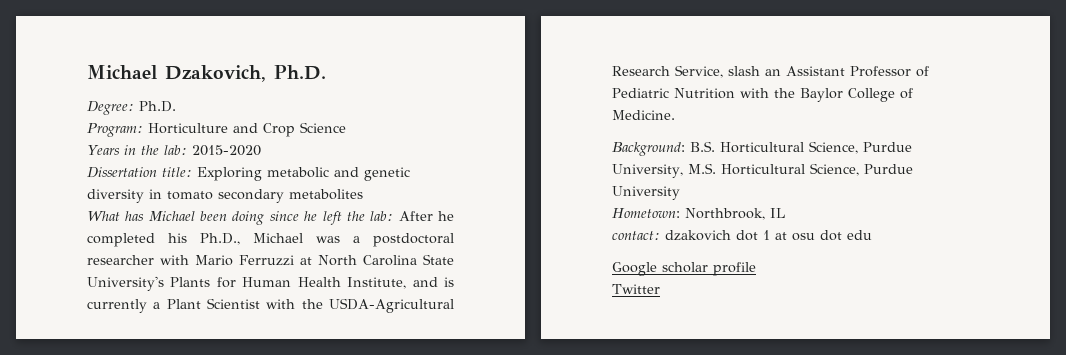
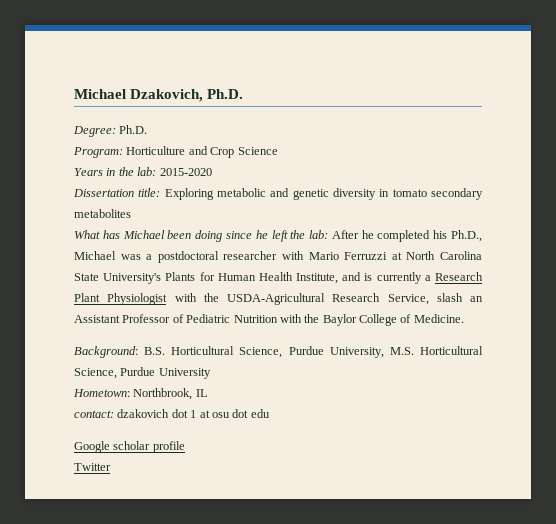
- What has Michael been doing since he left the lab: After he completed his Ph.D., Michael was a postdoctoral researcher with Mario Ferruzzi at North Carolina State University's Plants for Human Health Institute, and is currently a Plant Scientist with the USDA-Agricultural Research Service, slash an Assistant Professor of Pediatric Nutrition with the Baylor College of Medicine.
+ What has Michael been doing since he left the lab: After he completed his Ph.D., Michael was a postdoctoral researcher with Mario Ferruzzi at North Carolina State University's Plants for Human Health Institute, and is currently a Research Plant Physiologist with the USDA-Agricultural Research Service, slash an Assistant Professor of Pediatric Nutrition with the Baylor College of Medicine.

